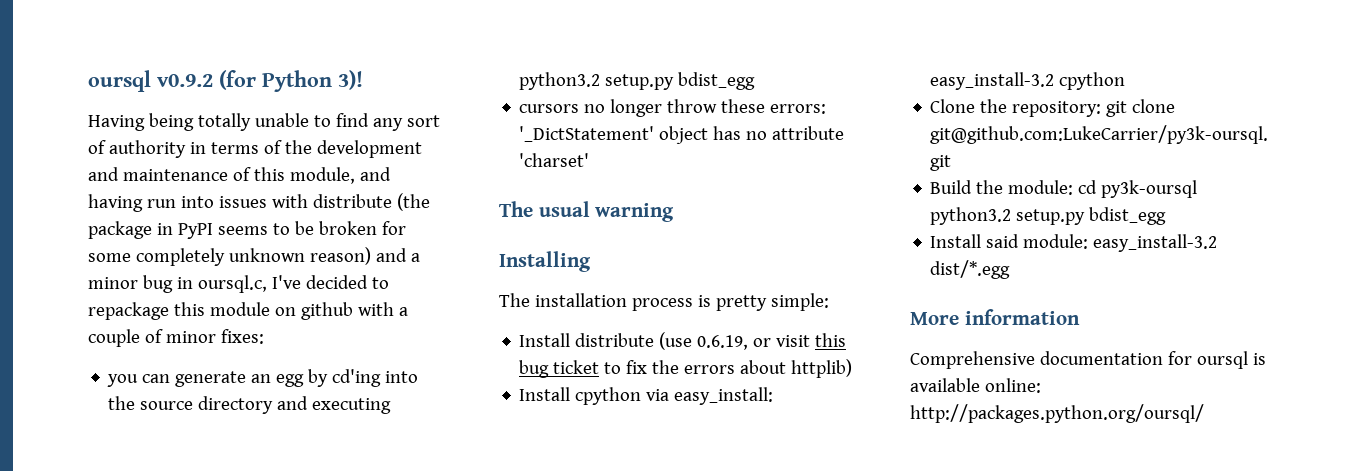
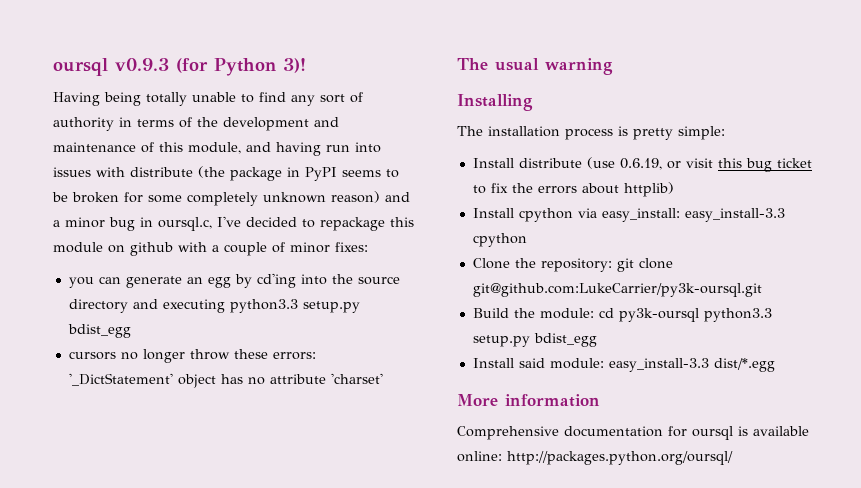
- oursql v0.9.2 (for Python 3)!
+ oursql v0.9.3 (for Python 3)!
- you can generate an egg by cd'ing into the source directory and executing python3.2 setup.py bdist_egg
+ you can generate an egg by cd'ing into the source directory and executing python3.3 setup.py bdist_egg
- Install cpython via easy_install: easy_install-3.2 cpython
+ Install cpython via easy_install: easy_install-3.3 cpython
- Build the module: cd py3k-oursql python3.2 setup.py bdist_egg
+ Build the module: cd py3k-oursql python3.3 setup.py bdist_egg
- Install said module: easy_install-3.2 dist/*.egg
+ Install said module: easy_install-3.3 dist/*.egg

